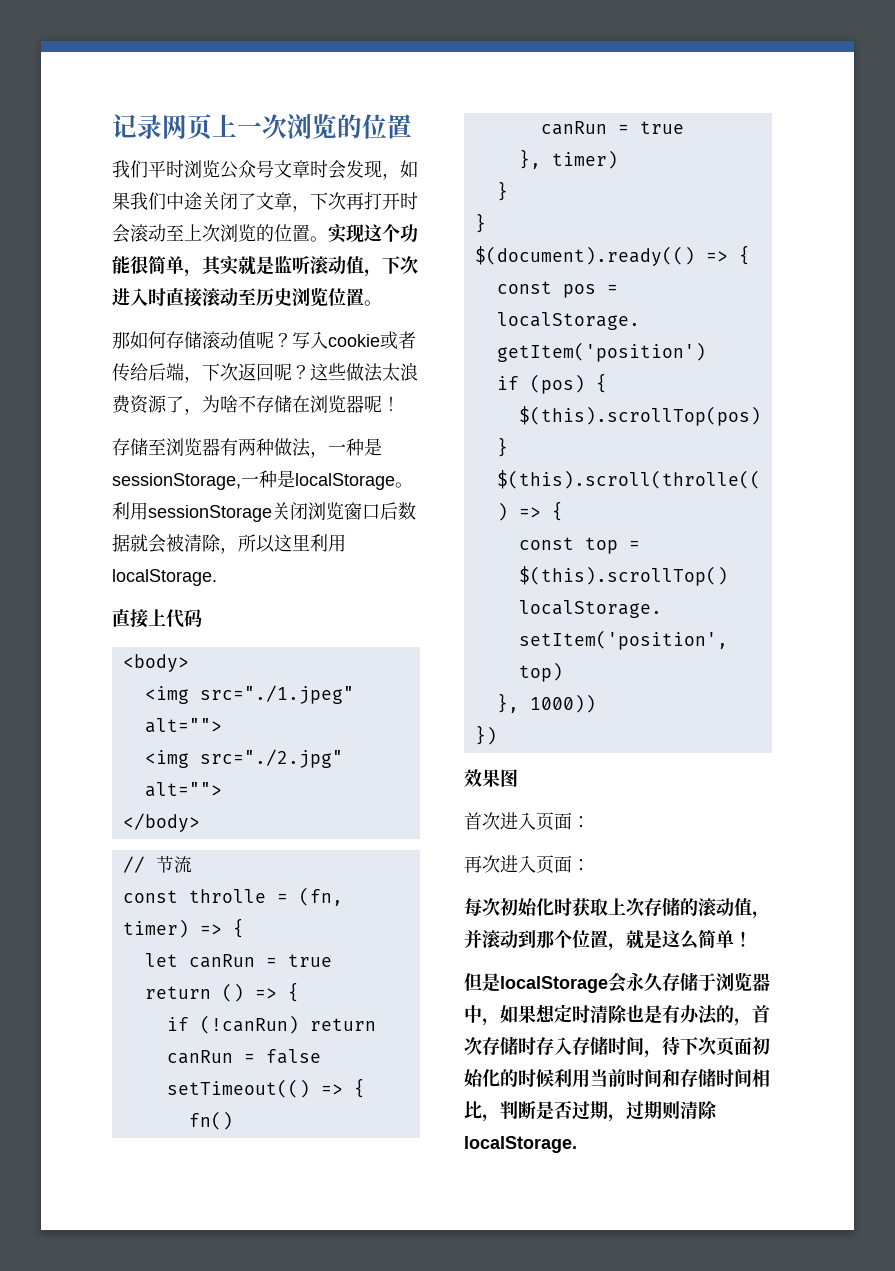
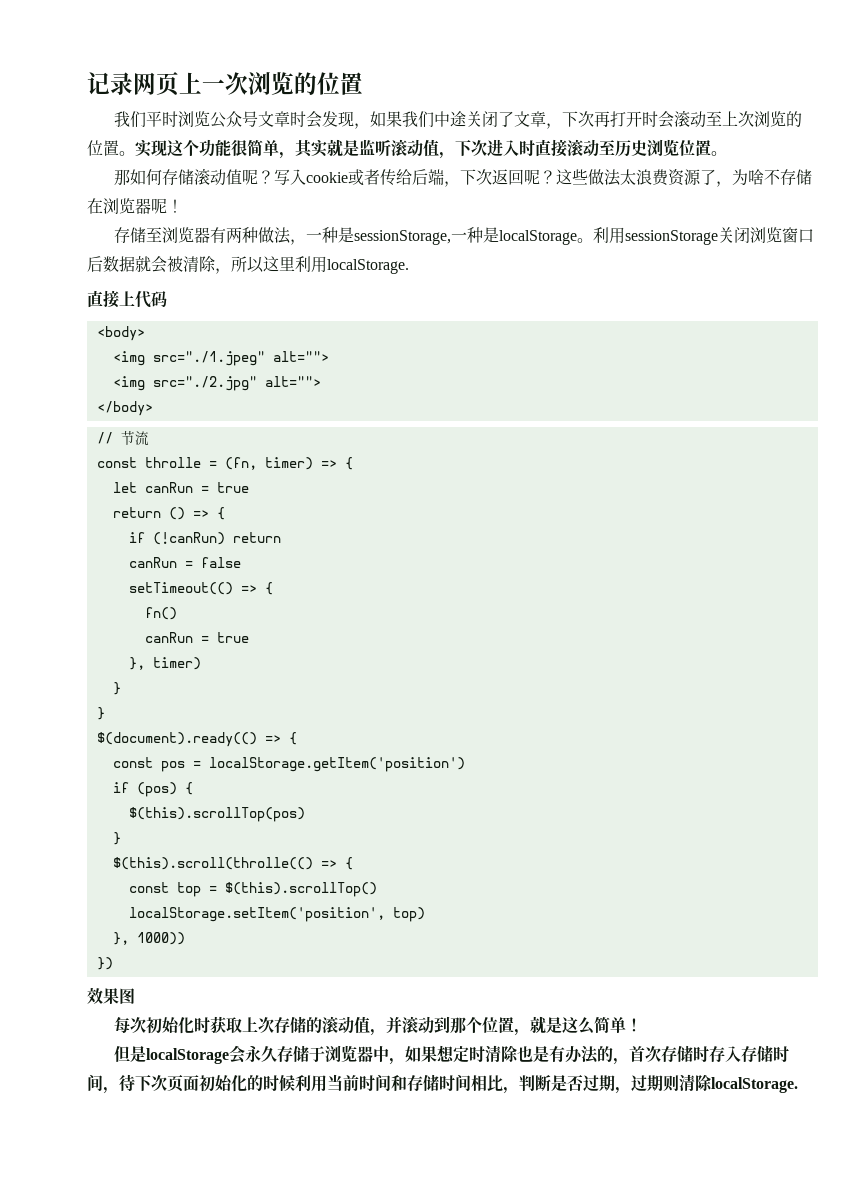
- 首次进入页面：
- 再次进入页面：

